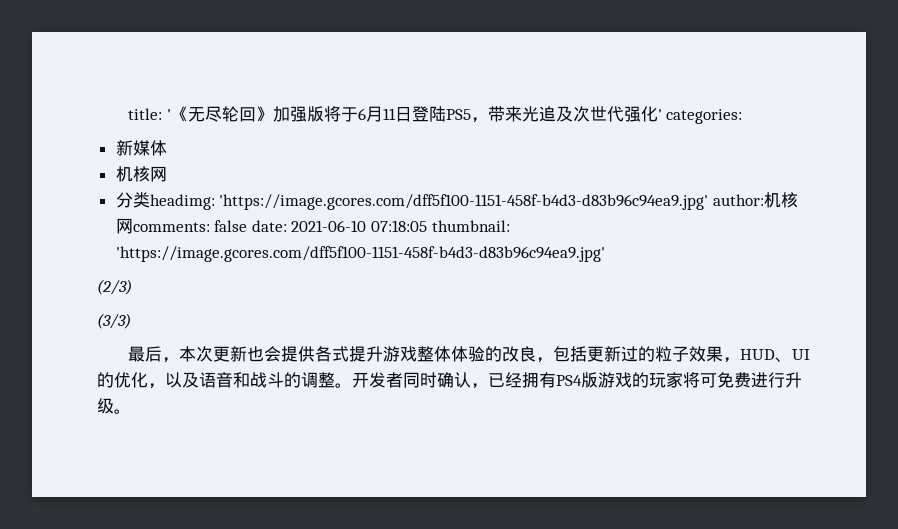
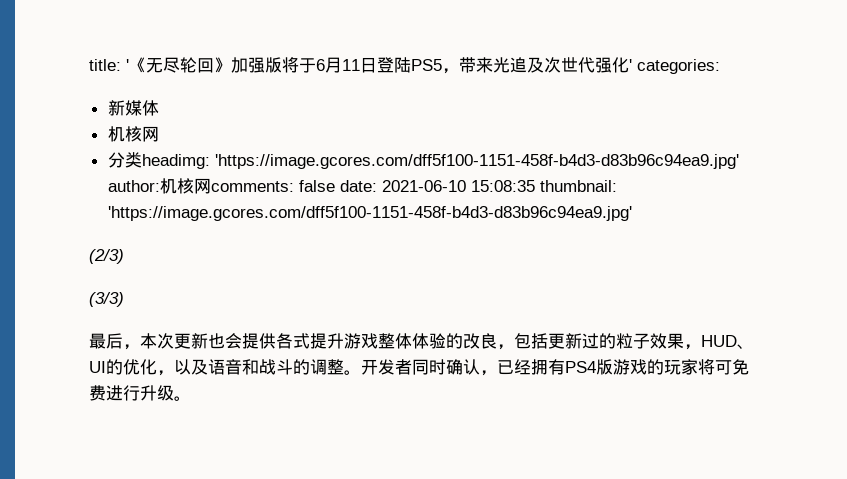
- 分类headimg: 'https://image.gcores.com/dff5f100-1151-458f-b4d3-d83b96c94ea9.jpg' author:机核网comments: false date: 2021-06-10 07:18:05 thumbnail: 'https://image.gcores.com/dff5f100-1151-458f-b4d3-d83b96c94ea9.jpg'
+ 分类headimg: 'https://image.gcores.com/dff5f100-1151-458f-b4d3-d83b96c94ea9.jpg' author:机核网comments: false date: 2021-06-10 15:08:35 thumbnail: 'https://image.gcores.com/dff5f100-1151-458f-b4d3-d83b96c94ea9.jpg'

